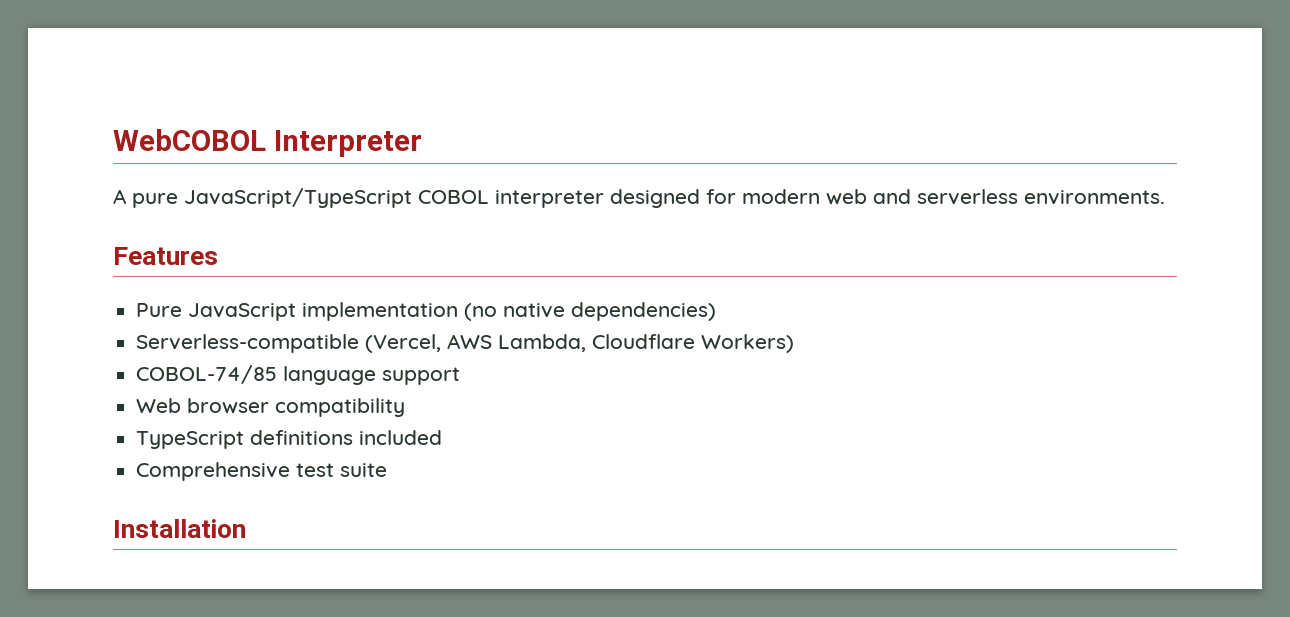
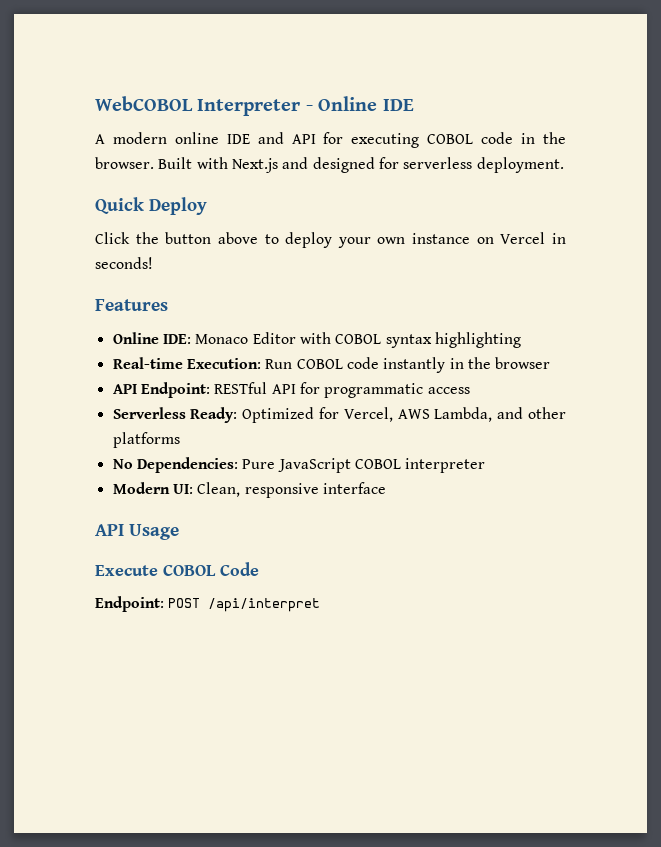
- WebCOBOL Interpreter
- A pure JavaScript/TypeScript COBOL interpreter designed for modern web and serverless environments.
+ WebCOBOL Interpreter - Online IDE
+ A modern online IDE and API for executing COBOL code in the browser. Built with Next.js and designed for serverless deployment.
+ Quick Deploy
+ Click the button above to deploy your own instance on Vercel in seconds!
  Features
- Pure JavaScript implementation (no native dependencies)
- Serverless-compatible (Vercel, AWS Lambda, Cloudflare Workers)
- COBOL-74/85 language support
- Web browser compatibility
- TypeScript definitions included
- Comprehensive test suite
- Installation
+ Online IDE: Monaco Editor with COBOL syntax highlighting
+ Real-time Execution: Run COBOL code instantly in the browser
+ API Endpoint: RESTful API for programmatic access
+ Serverless Ready: Optimized for Vercel, AWS Lambda, and other platforms
+ No Dependencies: Pure JavaScript COBOL interpreter
+ Modern UI: Clean, responsive interface
+ API Usage
+ Execute COBOL Code
+ Endpoint: POST /api/interpret

